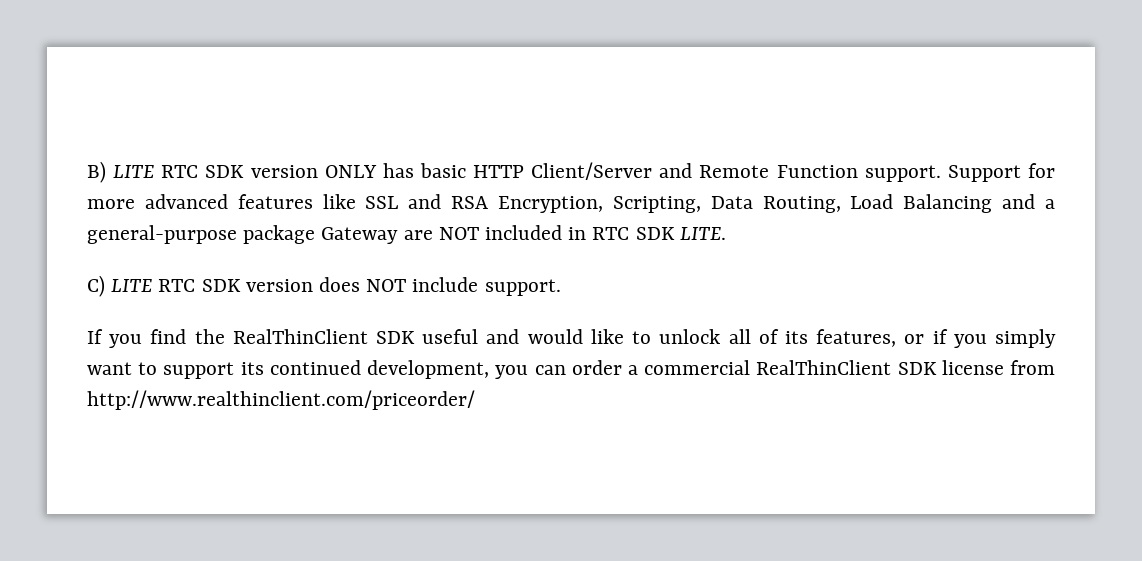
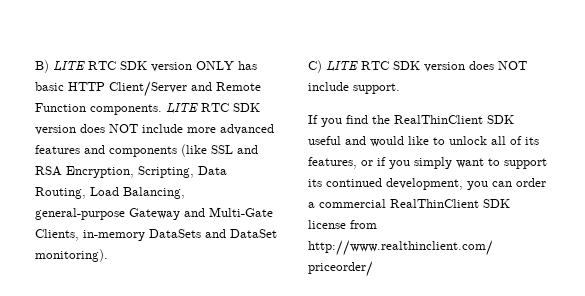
- B) LITE RTC SDK version ONLY has basic HTTP Client/Server and Remote Function support. Support for more advanced features like SSL and RSA Encryption, Scripting, Data Routing, Load Balancing and a general-purpose package Gateway are NOT included in RTC SDK LITE.
+ B) LITE RTC SDK version ONLY has basic HTTP Client/Server and Remote Function components. LITE RTC SDK version does NOT include more advanced features and components (like SSL and RSA Encryption, Scripting, Data Routing, Load Balancing, general-purpose Gateway and Multi-Gate Clients, in-memory DataSets and DataSet monitoring).

